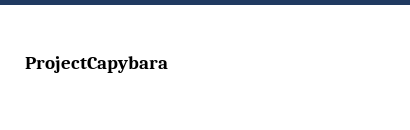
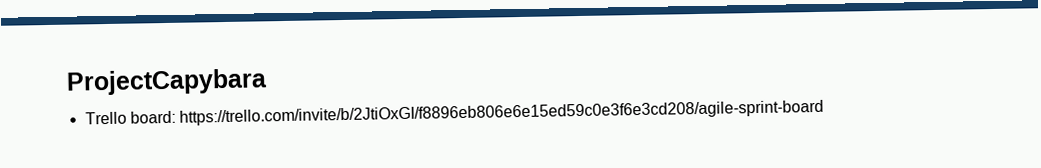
+ Trello board: https://trello.com/invite/b/2JtiOxGI/f8896eb806e6e15ed59c0e3f6e3cd208/agile-sprint-board

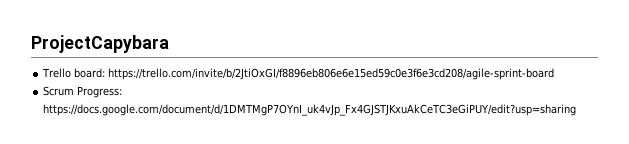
+ Scrum Progress: https://docs.google.com/document/d/1DMTMgP7OYnI_uk4vJp_Fx4GJSTJKxuAkCeTC3eGiPUY/edit?usp=sharing

